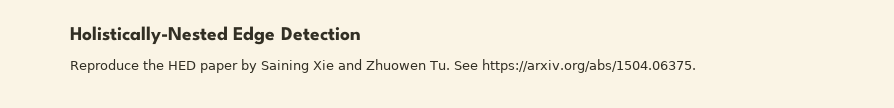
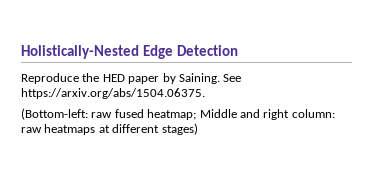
- Reproduce the HED paper by Saining Xie and Zhuowen Tu. See https://arxiv.org/abs/1504.06375.
+ Reproduce the HED paper by Saining. See https://arxiv.org/abs/1504.06375.
+ (Bottom-left: raw fused heatmap; Middle and right column: raw heatmaps at different stages)

